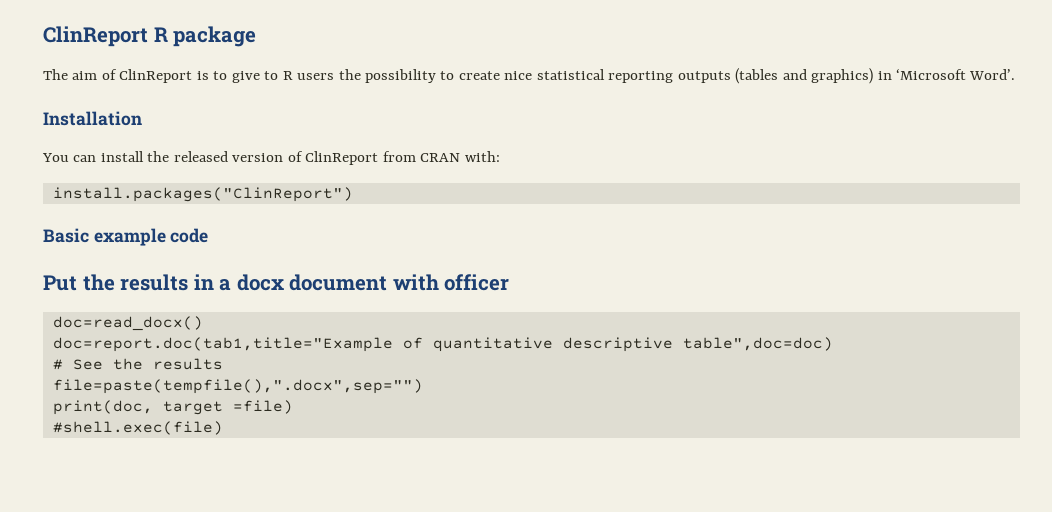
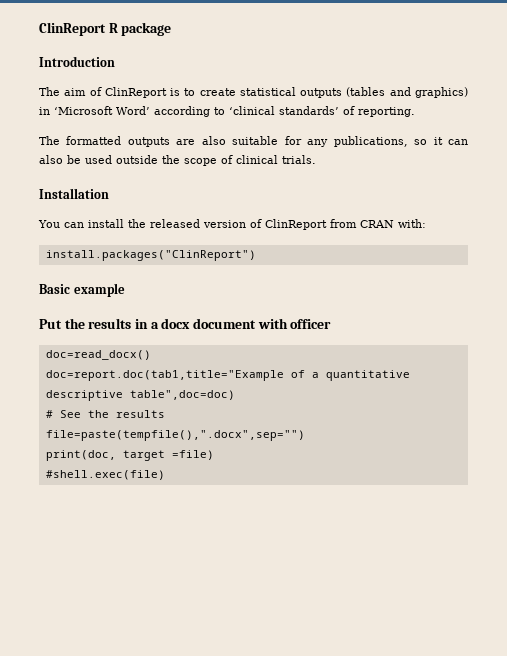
+ Introduction
- The aim of ClinReport is to give to R users the possibility to create nice statistical reporting outputs (tables and graphics) in ‘Microsoft Word’.
+ The aim of ClinReport is to create statistical outputs (tables and graphics) in ‘Microsoft Word’ according to ‘clinical standards’ of reporting.
+ The formatted outputs are also suitable for any publications, so it can also be used outside the scope of clinical trials.
- Basic example code
+ Basic example
- doc=report.doc(tab1,title="Example of quantitative descriptive table",doc=doc)
+ doc=report.doc(tab1,title="Example of a quantitative descriptive table",doc=doc)

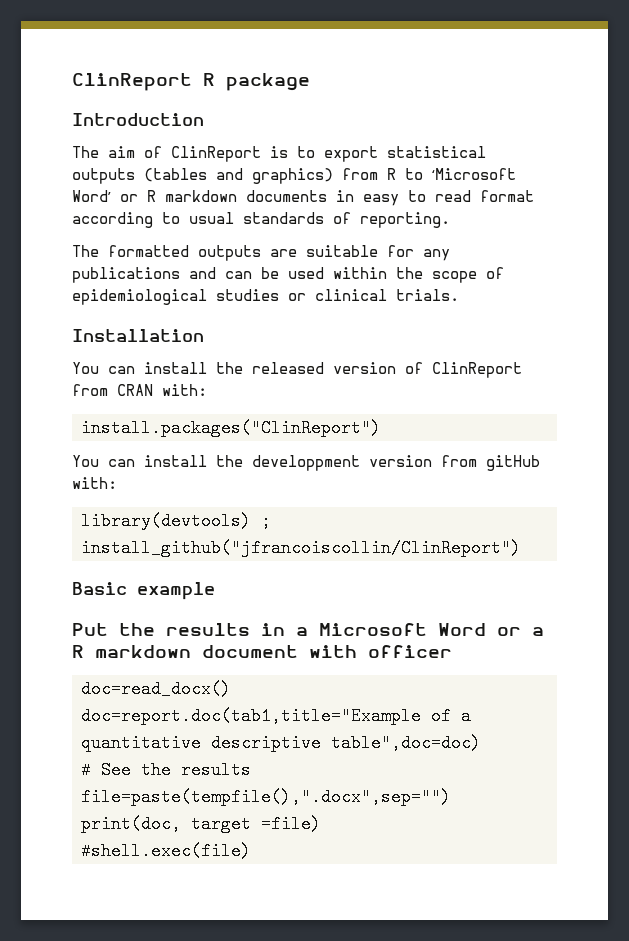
- The aim of ClinReport is to create statistical outputs (tables and graphics) in ‘Microsoft Word’ according to ‘clinical standards’ of reporting.
+ The aim of ClinReport is to export statistical outputs (tables and graphics) from R to ‘Microsoft Word’ or R markdown documents in easy to read format according to usual standards of reporting.
- The formatted outputs are also suitable for any publications, so it can also be used outside the scope of clinical trials.
+ The formatted outputs are suitable for any publications and can be used within the scope of epidemiological studies or clinical trials.
+ You can install the developpment version from gitHub with:
+ library(devtools) ; install_github("jfrancoiscollin/ClinReport")
- Put the results in a docx document with officer
+ Put the results in a Microsoft Word or a R markdown document with officer

